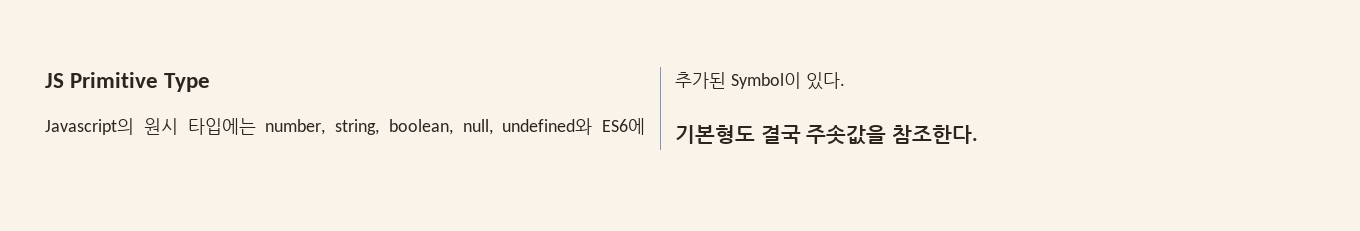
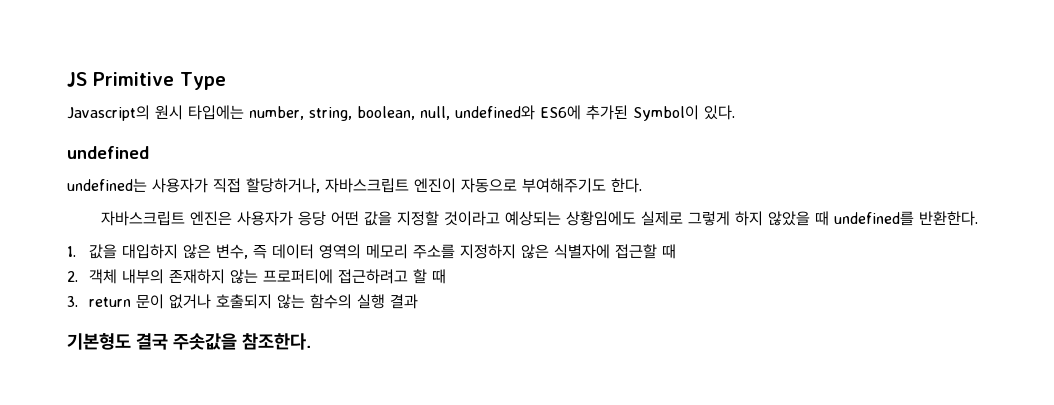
+ undefined
+ undefined는 사용자가 직접 할당하거나, 자바스크립트 엔진이 자동으로 부여해주기도 한다.
+ 자바스크립트 엔진은 사용자가 응당 어떤 값을 지정할 것이라고 예상되는 상황임에도 실제로 그렇게 하지 않았을 때 undefined를 반환한다.
+ 1. 값을 대입하지 않은 변수, 즉 데이터 영역의 메모리 주소를 지정하지 않은 식별자에 접근할 때
+ 2. 객체 내부의 존재하지 않는 프로퍼티에 접근하려고 할 때
+ 3. return 문이 없거나 호출되지 않는 함수의 실행 결과

